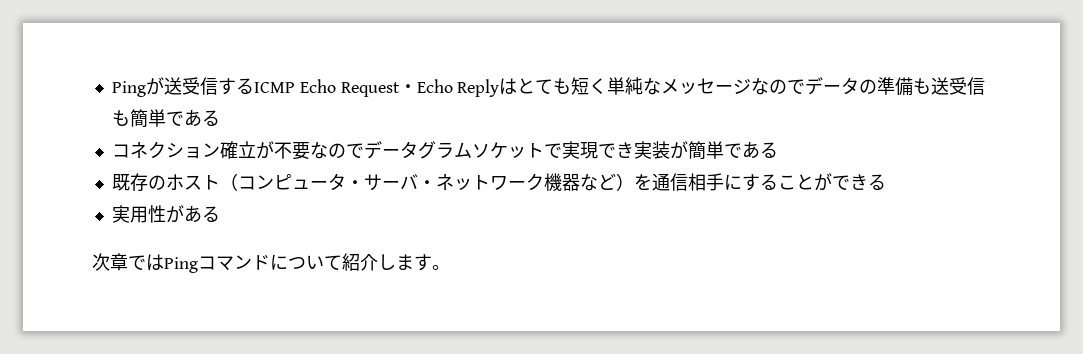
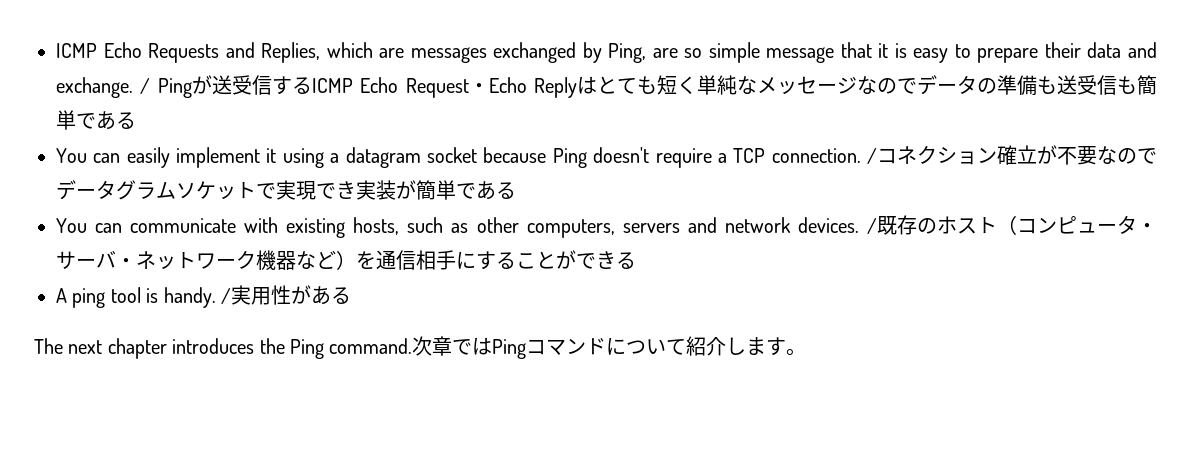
- Pingが送受信するICMP Echo Request・Echo Replyはとても短く単純なメッセージなのでデータの準備も送受信も簡単である
+ ICMP Echo Requests and Replies, which are messages exchanged by Ping, are so simple message that it is easy to prepare their data and exchange. / Pingが送受信するICMP Echo Request・Echo Replyはとても短く単純なメッセージなのでデータの準備も送受信も簡単である
- コネクション確立が不要なのでデータグラムソケットで実現でき実装が簡単である
+ You can easily implement it using a datagram socket because Ping doesn't require a TCP connection. /コネクション確立が不要なのでデータグラムソケットで実現でき実装が簡単である
- 既存のホスト（コンピュータ・サーバ・ネットワーク機器など）を通信相手にすることができる
+ You can communicate with existing hosts, such as other computers, servers and network devices. /既存のホスト（コンピュータ・サーバ・ネットワーク機器など）を通信相手にすることができる
- 実用性がある
- 次章ではPingコマンドについて紹介します。
+ A ping tool is handy. /実用性がある
+ The next chapter introduces the Ping command.次章ではPingコマンドについて紹介します。

